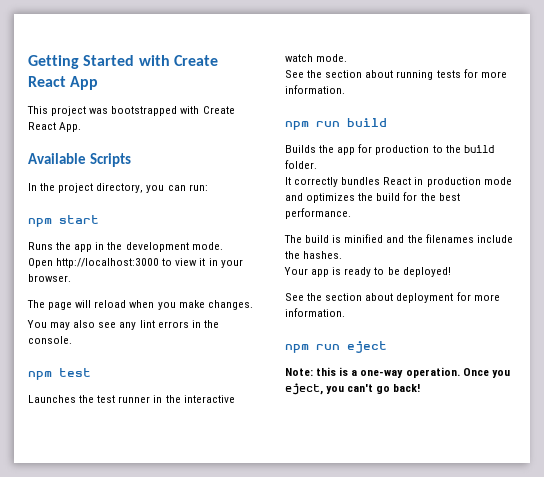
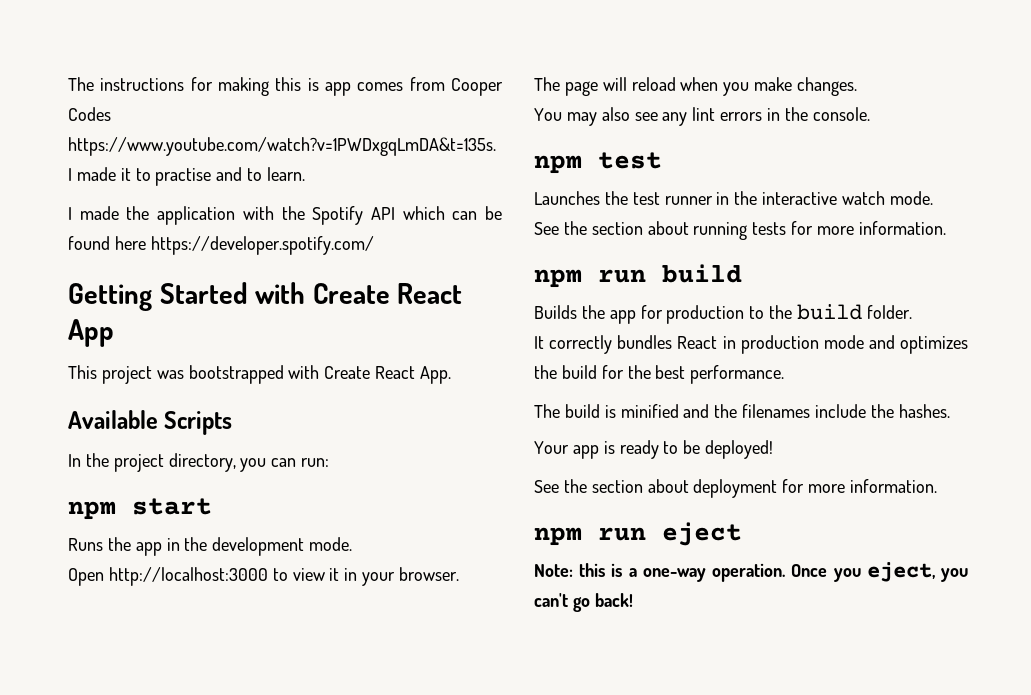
+ The instructions for making this is app comes from Cooper Codes https://www.youtube.com/watch?v=1PWDxgqLmDA&t=135s. I made it to practise and to learn.
+ I made the application with the Spotify API which can be found here https://developer.spotify.com/

